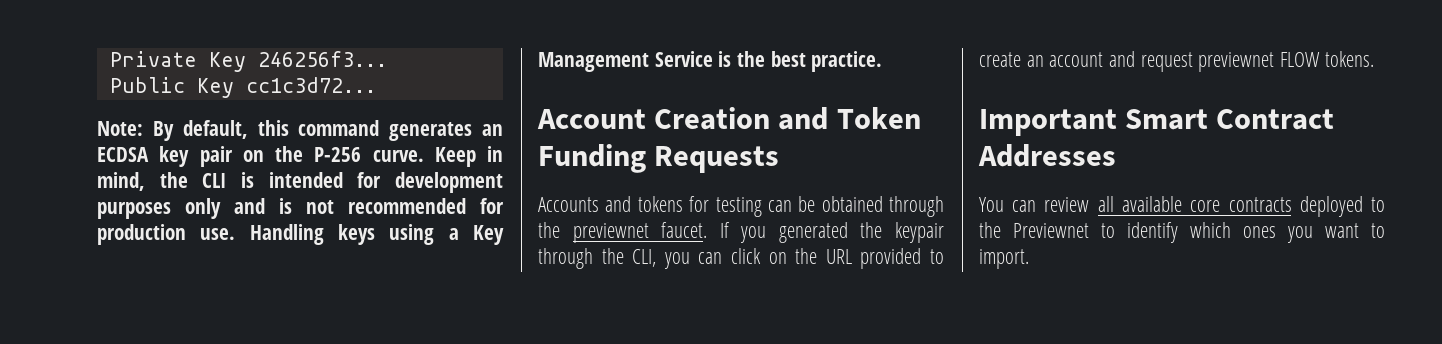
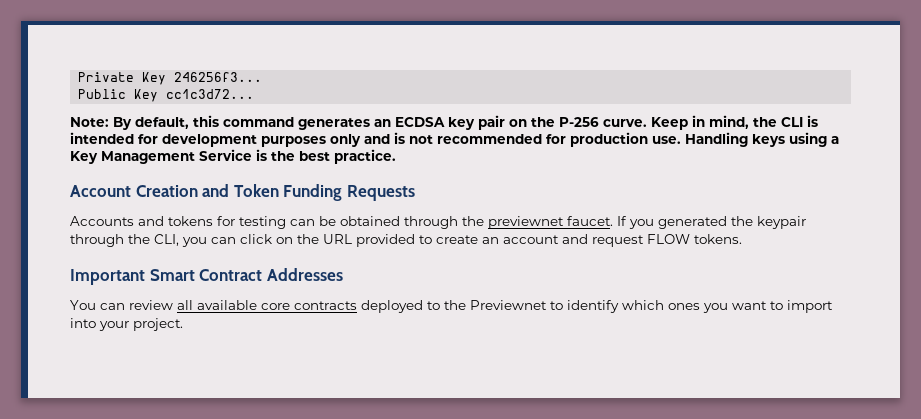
- If you generated the keypair through the CLI, you can click on the URL provided to create an account and request previewnet FLOW tokens.
+ If you generated the keypair through the CLI, you can click on the URL provided to create an account and request FLOW tokens.
- You can review all available core contracts deployed to the Previewnet to identify which ones you want to import.
+ You can review all available core contracts deployed to the Previewnet to identify which ones you want to import into your project.

